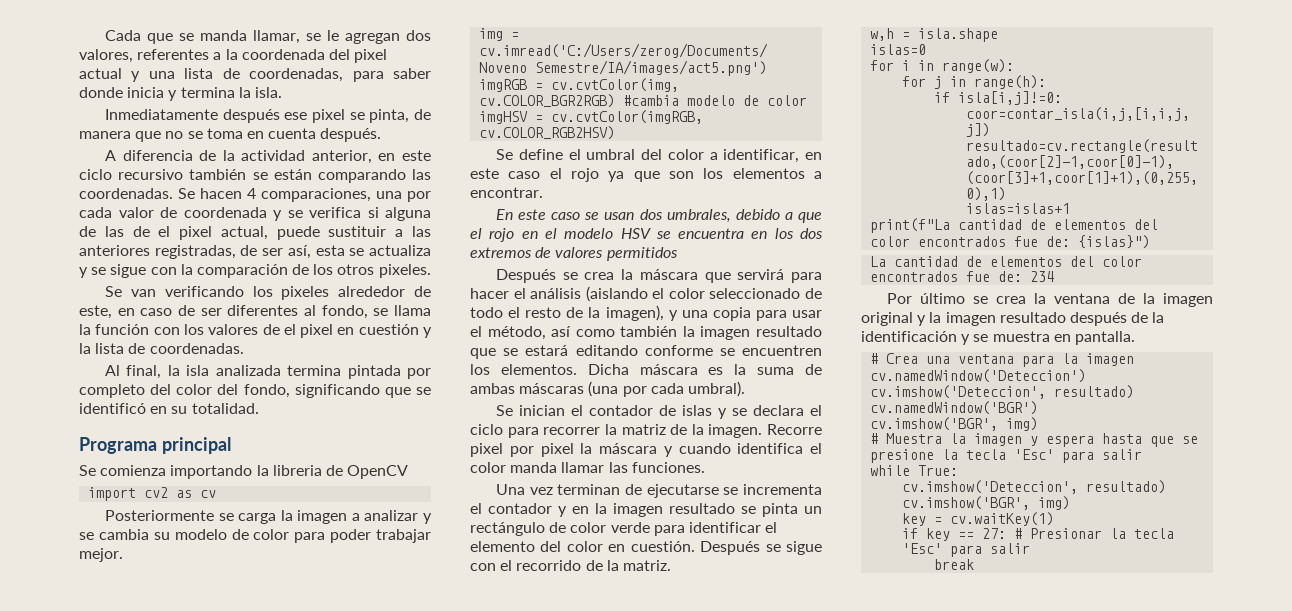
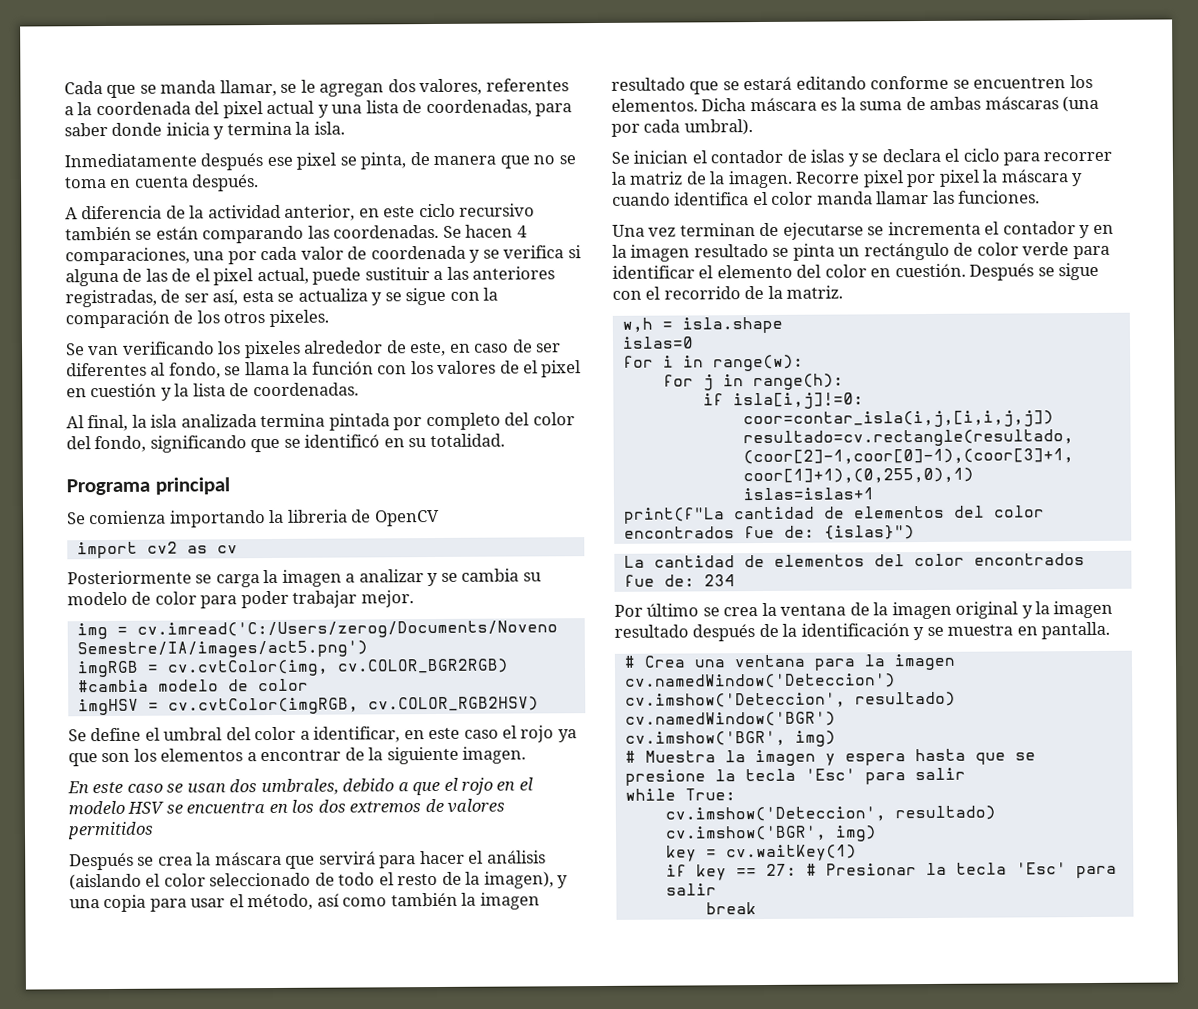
- Se define el umbral del color a identificar, en este caso el rojo ya que son los elementos a encontrar.
+ Se define el umbral del color a identificar, en este caso el rojo ya que son los elementos a encontrar de la siguiente imagen.

